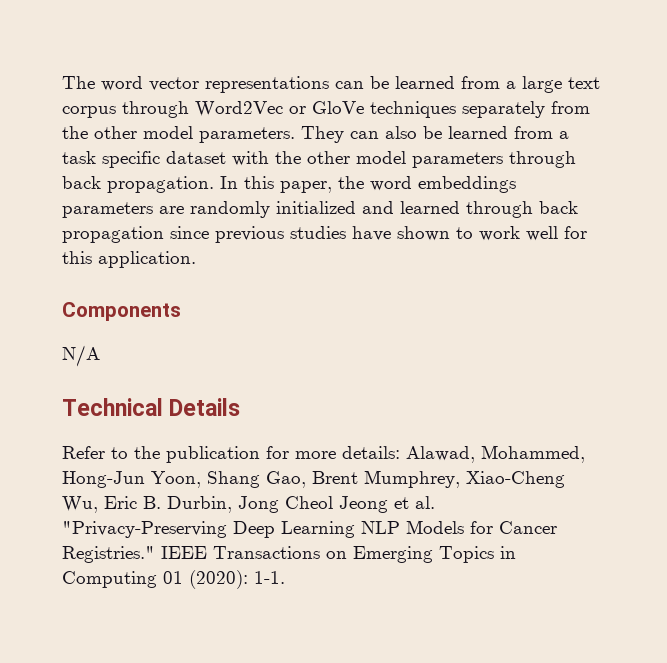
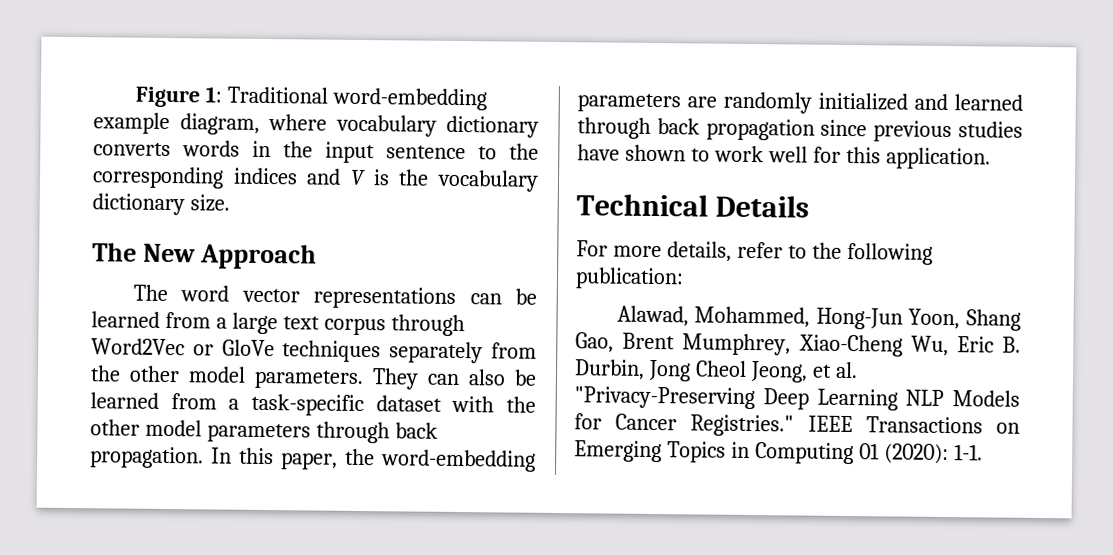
+ Figure 1: Traditional word-embedding example diagram, where vocabulary dictionary converts words in the input sentence to the corresponding indices and V is the vocabulary dictionary size.
+ The New Approach
- They can also be learned from a task specific dataset with the other model parameters through back propagation.
+ They can also be learned from a task-specific dataset with the other model parameters through back propagation.
- In this paper, the word embeddings parameters are randomly initialized and learned through back propagation since previous studies have shown to work well for this application.
+ In this paper, the word-embedding parameters are randomly initialized and learned through back propagation since previous studies have shown to work well for this application.
- Components
- N/A
- Refer to the publication for more details: Alawad, Mohammed, Hong-Jun Yoon, Shang Gao, Brent Mumphrey, Xiao-Cheng Wu, Eric B. Durbin, Jong Cheol Jeong et al. "Privacy-Preserving Deep Learning NLP Models for Cancer Registries."
+ For more details, refer to the following publication:
+ Alawad, Mohammed, Hong-Jun Yoon, Shang Gao, Brent Mumphrey, Xiao-Cheng Wu, Eric B. Durbin, Jong Cheol Jeong, et al. "Privacy-Preserving Deep Learning NLP Models for Cancer Registries."

